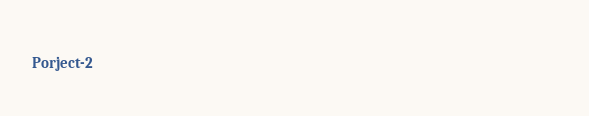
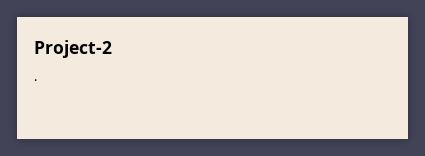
- Porject-2
+ Project-2
+ .

